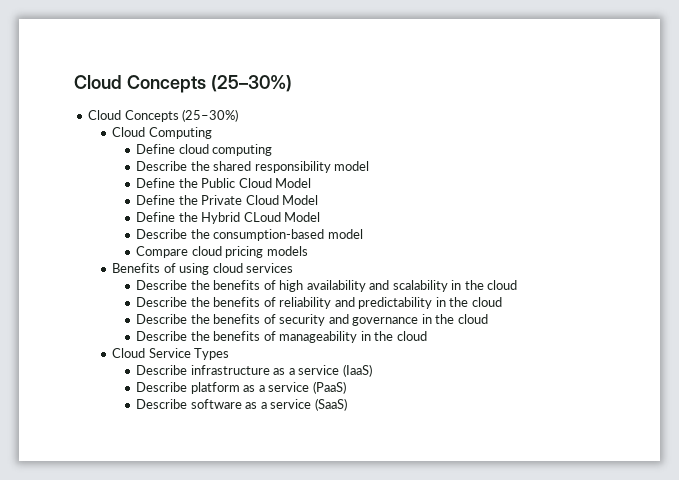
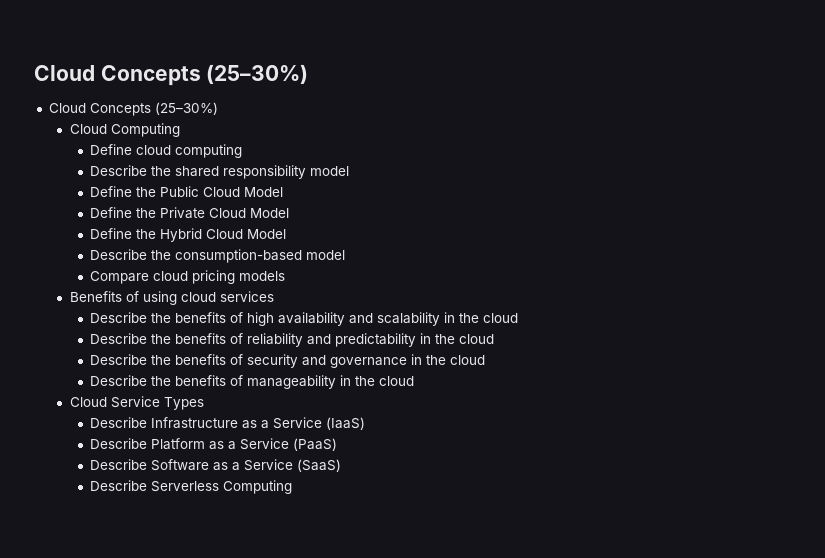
- Define the Hybrid CLoud Model
+ Define the Hybrid Cloud Model
- Describe infrastructure as a service (IaaS)
+ Describe Infrastructure as a Service (IaaS)
- Describe platform as a service (PaaS)
+ Describe Platform as a Service (PaaS)
- Describe software as a service (SaaS)
+ Describe Software as a Service (SaaS)
+ Describe Serverless Computing

